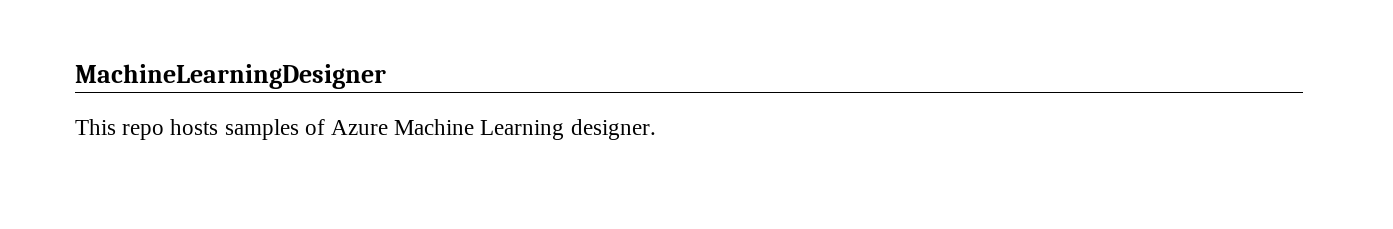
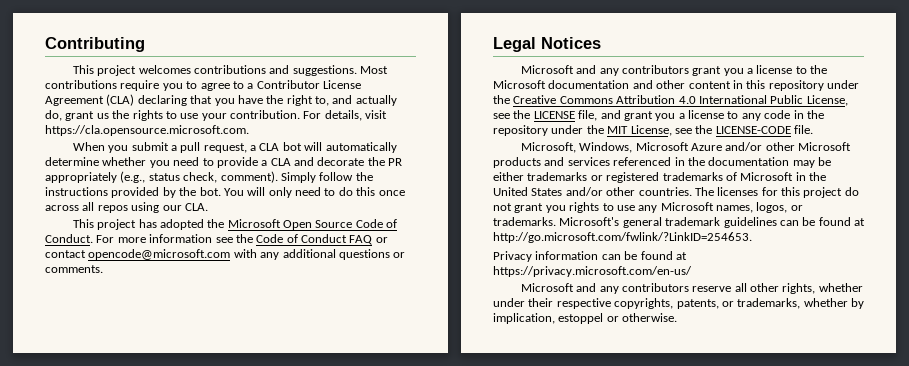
- MachineLearningDesigner
- This repo hosts samples of Azure Machine Learning designer.
+ Contributing
+ This project welcomes contributions and suggestions. Most contributions require you to agree to a Contributor License Agreement (CLA) declaring that you have the right to, and actually do, grant us the rights to use your contribution. For details, visit https://cla.opensource.microsoft.com.
+ When you submit a pull request, a CLA bot will automatically determine whether you need to provide a CLA and decorate the PR appropriately (e.g., status check, comment). Simply follow the instructions provided by the bot. You will only need to do this once across all repos using our CLA.
+ This project has adopted the Microsoft Open Source Code of Conduct. For more information see the Code of Conduct FAQ or contact opencode@microsoft.com with any additional questions or comments.
+ Legal Notices
+ Microsoft and any contributors grant you a license to the Microsoft documentation and other content in this repository under the Creative Commons Attribution 4.0 International Public License, see the LICENSE file, and grant you a license to any code in the repository under the MIT License, see the LICENSE-CODE file.
+ Microsoft, Windows, Microsoft Azure and/or other Microsoft products and services referenced in the documentation may be either trademarks or registered trademarks of Microsoft in the United States and/or other countries. The licenses for this project do not grant you rights to use any Microsoft names, logos, or trademarks. Microsoft's general trademark guidelines can be found at http://go.microsoft.com/fwlink/?LinkID=254653.
+ Privacy information can be found at https://privacy.microsoft.com/en-us/
+ Microsoft and any contributors reserve all other rights, whether under their respective copyrights, patents, or trademarks, whether by implication, estoppel or otherwise.

